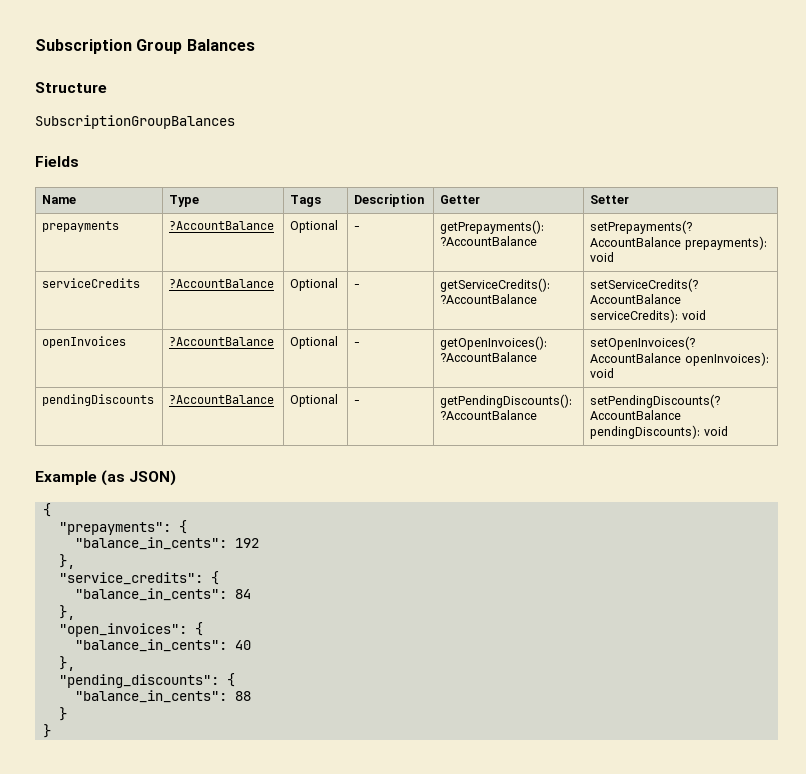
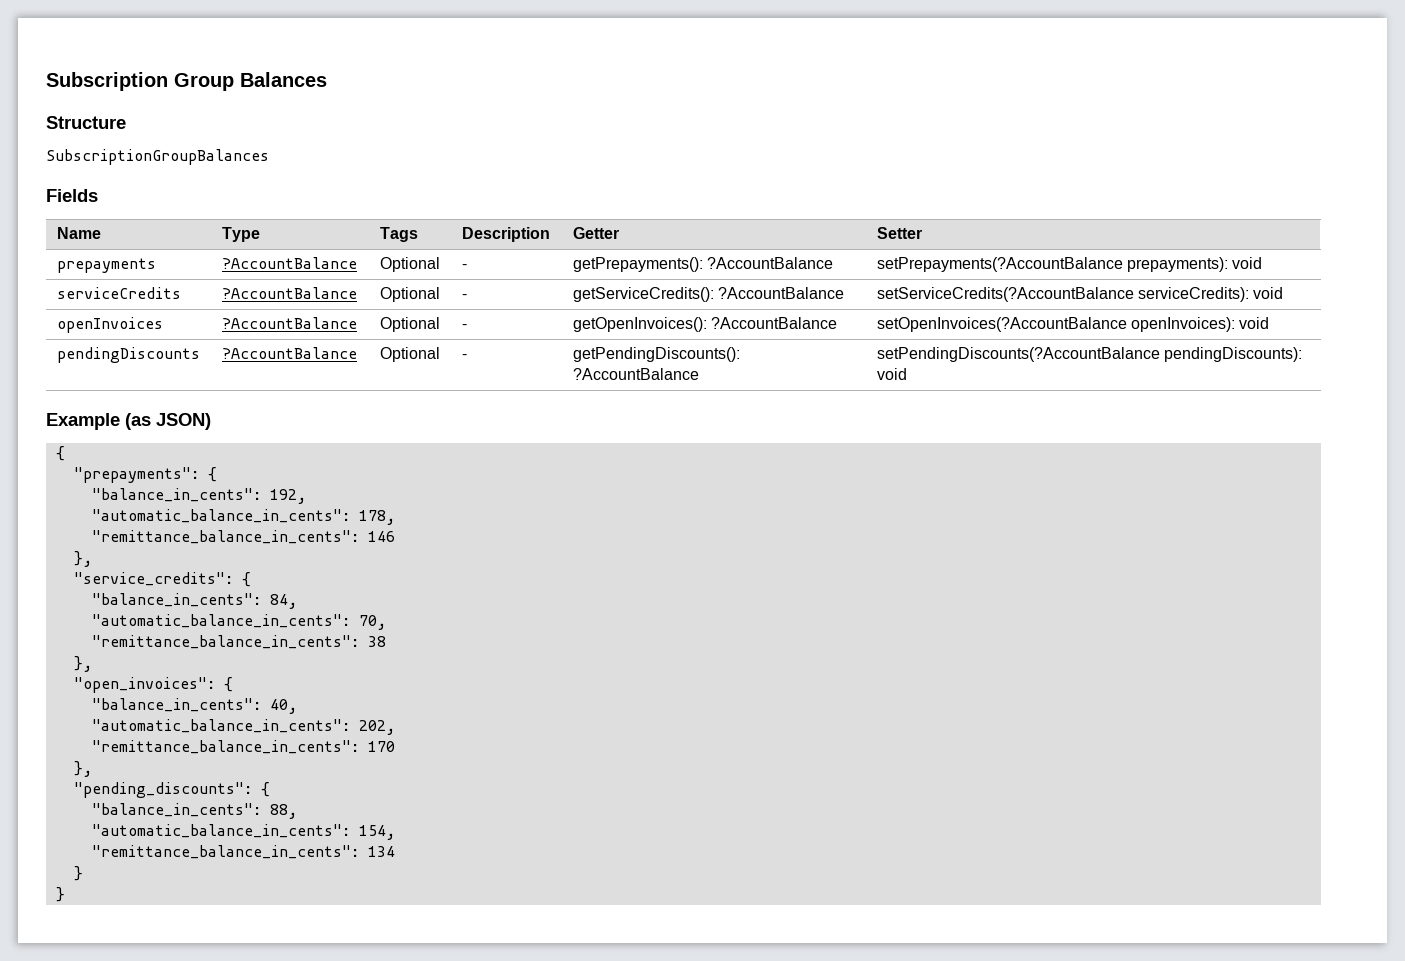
- "balance_in_cents": 192
+ "balance_in_cents": 192,
+ "automatic_balance_in_cents": 178,
+ "remittance_balance_in_cents": 146
- "balance_in_cents": 84
+ "balance_in_cents": 84,
+ "automatic_balance_in_cents": 70,
+ "remittance_balance_in_cents": 38
- "balance_in_cents": 40
+ "balance_in_cents": 40,
+ "automatic_balance_in_cents": 202,
+ "remittance_balance_in_cents": 170
- "balance_in_cents": 88
+ "balance_in_cents": 88,
+ "automatic_balance_in_cents": 154,
+ "remittance_balance_in_cents": 134

